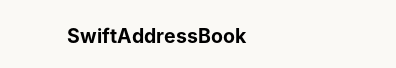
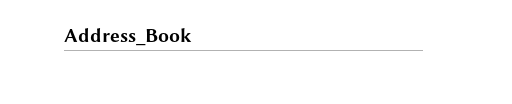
- SwiftAddressBook
+ Address_Book

